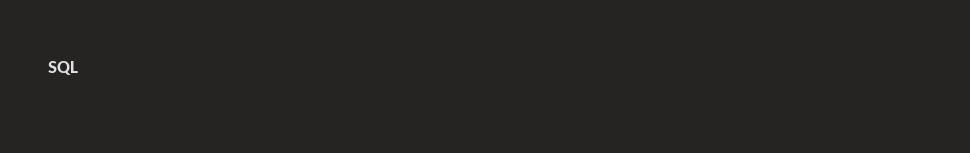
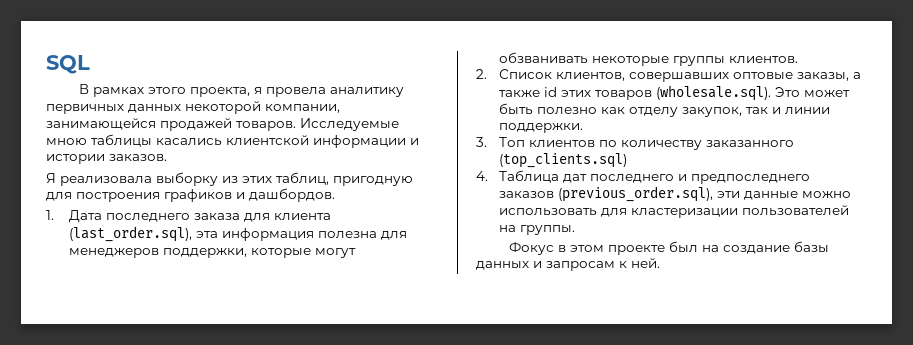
+ В рамках этого проекта, я провела аналитику первичных данных некоторой компании, занимающейся продажей товаров. Исследуемые мною таблицы касались клиентской информации и истории заказов.
+ Я реализовала выборку из этих таблиц, пригодную для построения графиков и дашбордов.
+ 1. Дата последнего заказа для клиента (last_order.sql), эта информация полезна для менеджеров поддержки, которые могут обзванивать некоторые группы клиентов.
+ 2. Список клиентов, совершавших оптовые заказы, а также id этих товаров (wholesale.sql). Это может быть полезно как отделу закупок, так и линии поддержки.
+ 3. Топ клиентов по количеству заказанного (top_clients.sql)
+ 4. Таблица дат последнего и предпоследнего заказов (previous_order.sql), эти данные можно использовать для кластеризации пользователей на группы.
+ Фокус в этом проекте был на создание базы данных и запросам к ней.

